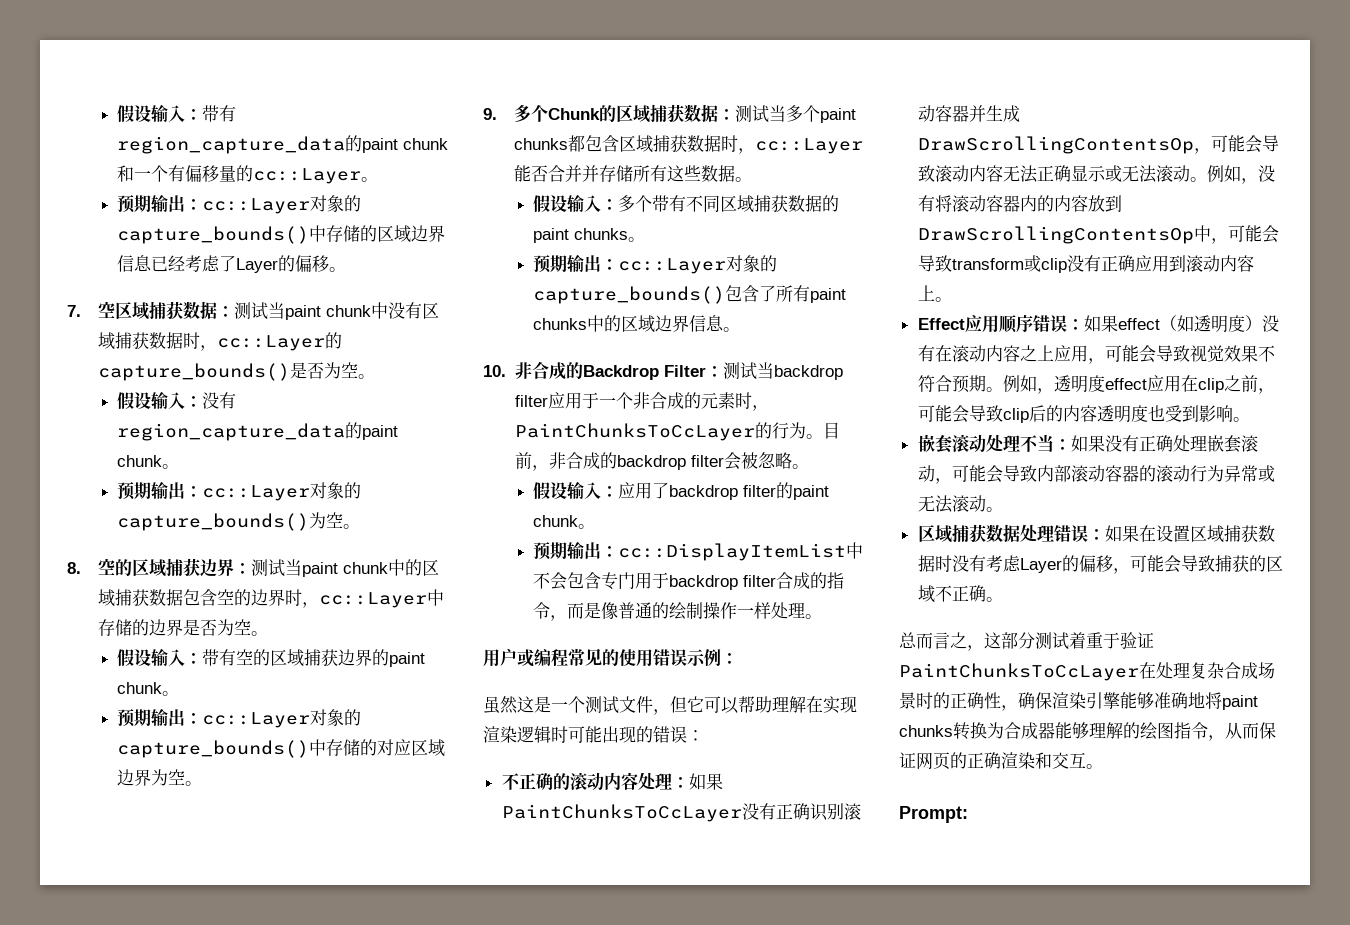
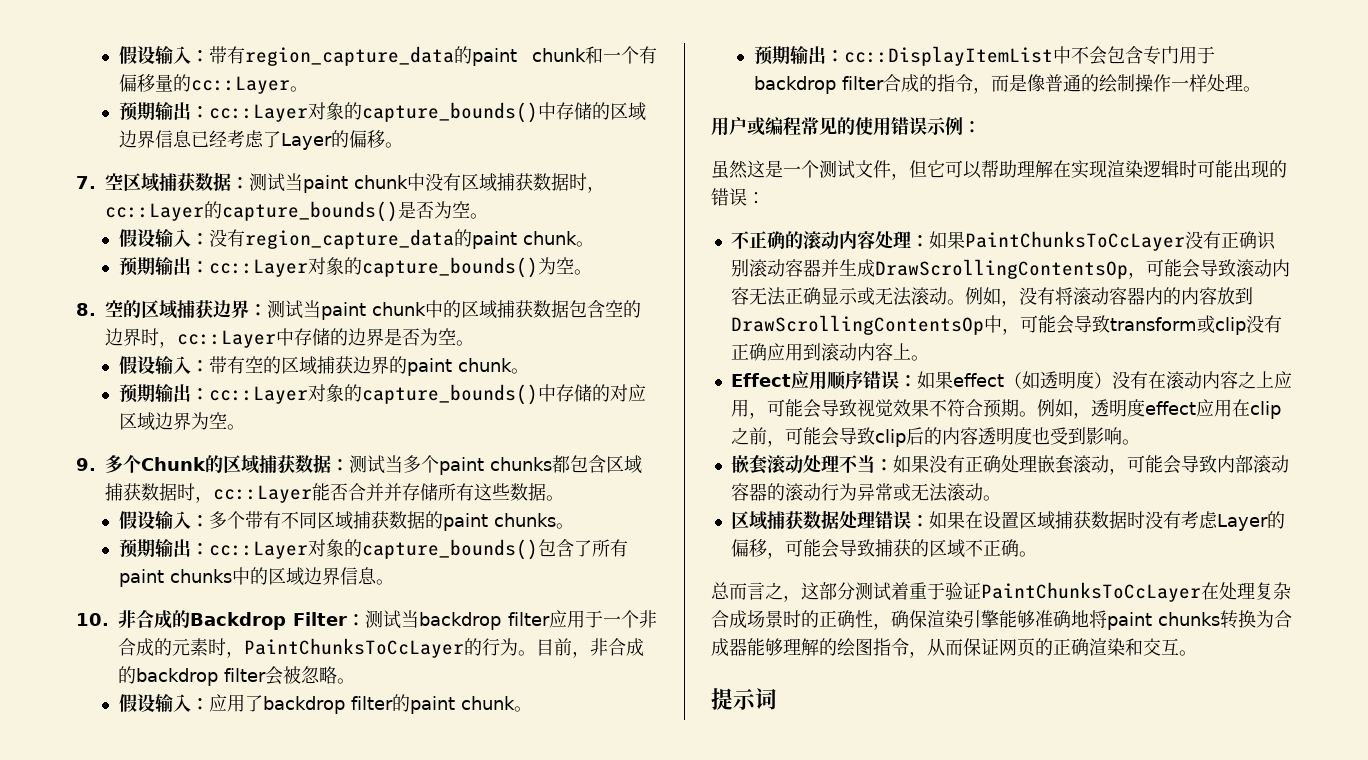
- Prompt:
+ 提示词

